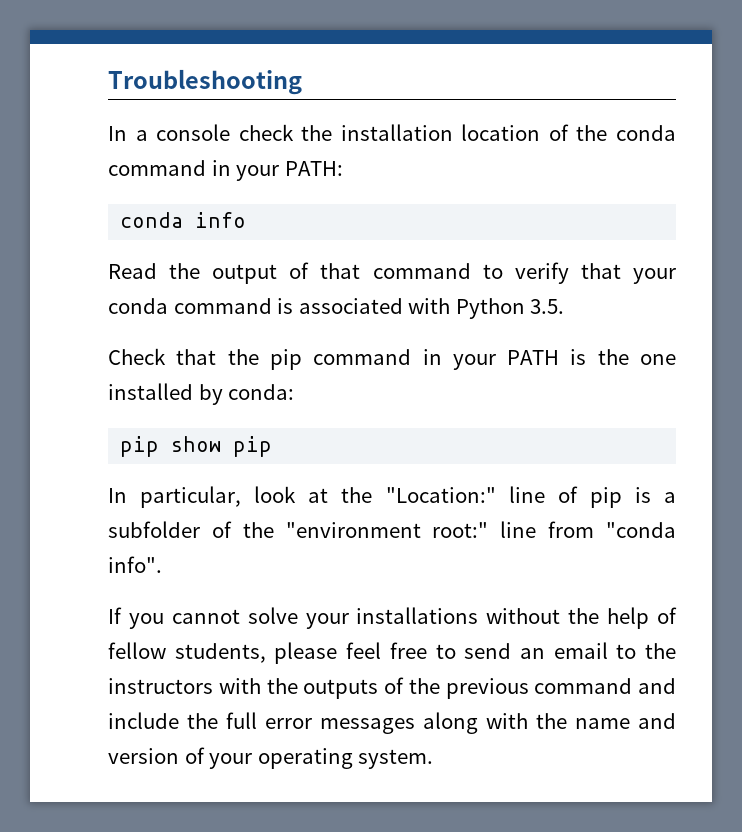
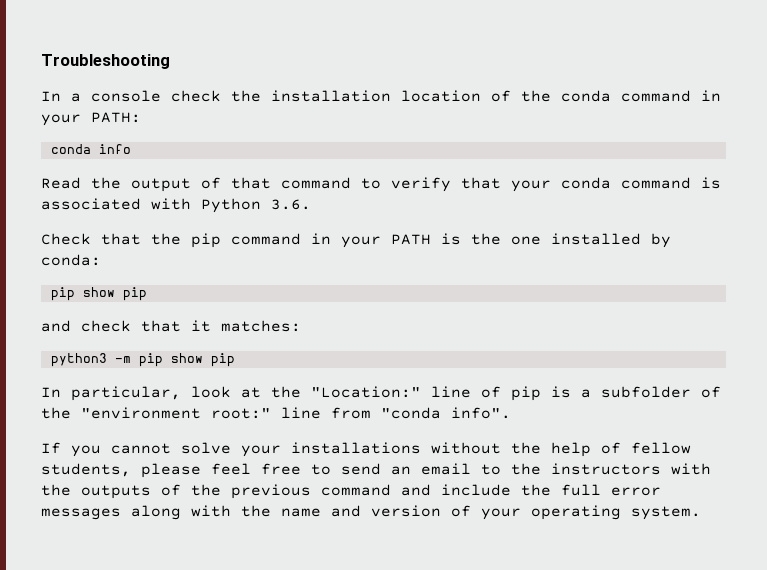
- Read the output of that command to verify that your conda command is associated with Python 3.5.
+ Read the output of that command to verify that your conda command is associated with Python 3.6.
+ and check that it matches:
+ python3 -m pip show pip

